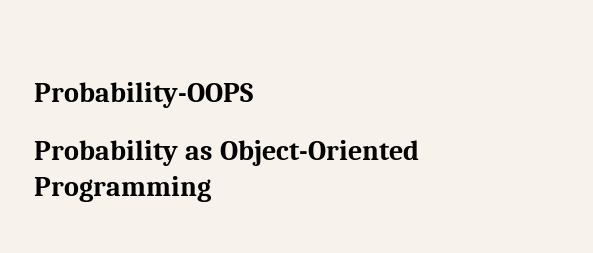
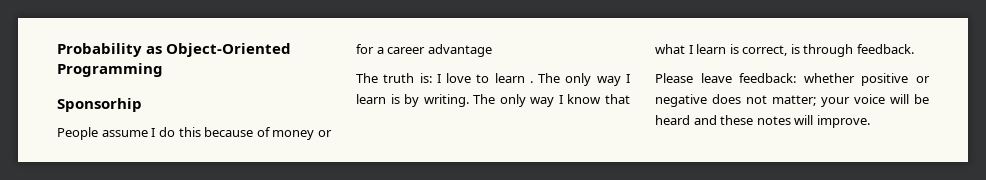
- Probability-OOPS
+ Sponsorhip
+ People assume I do this because of money or for a career advantage
+ The truth is: I love to learn . The only way I learn is by writing. The only way I know that what I learn is correct, is through feedback.
+ Please leave feedback: whether positive or negative does not matter; your voice will be heard and these notes will improve.

